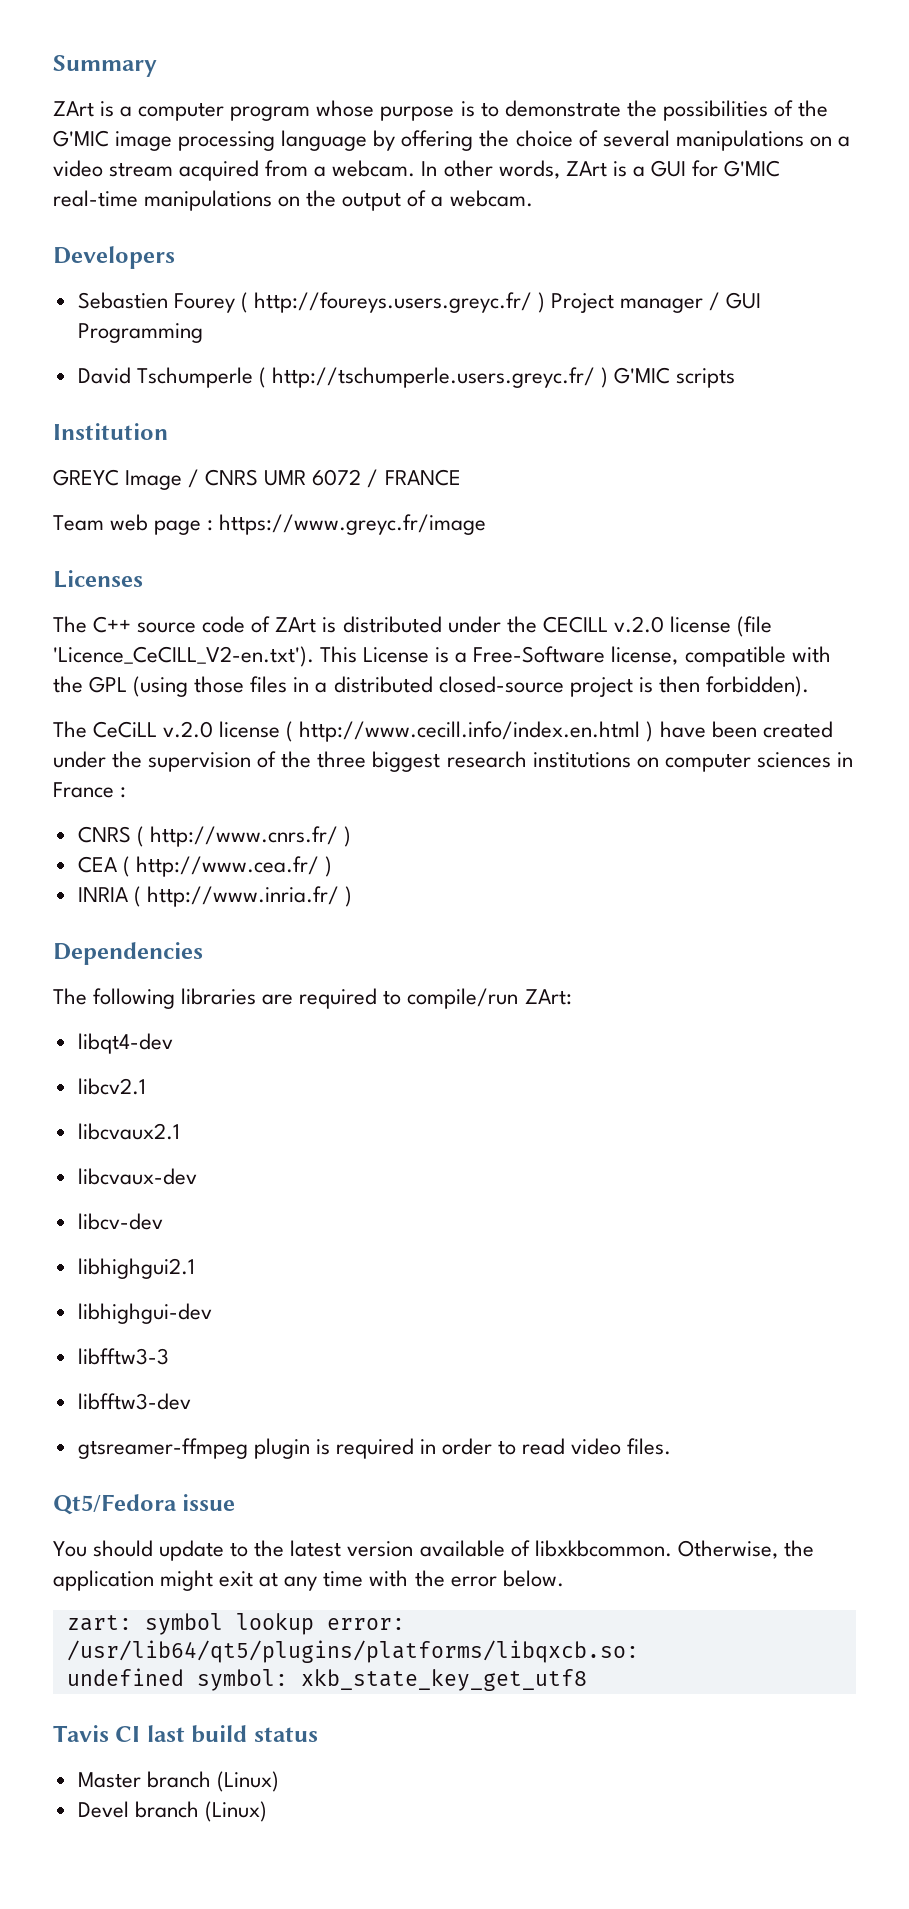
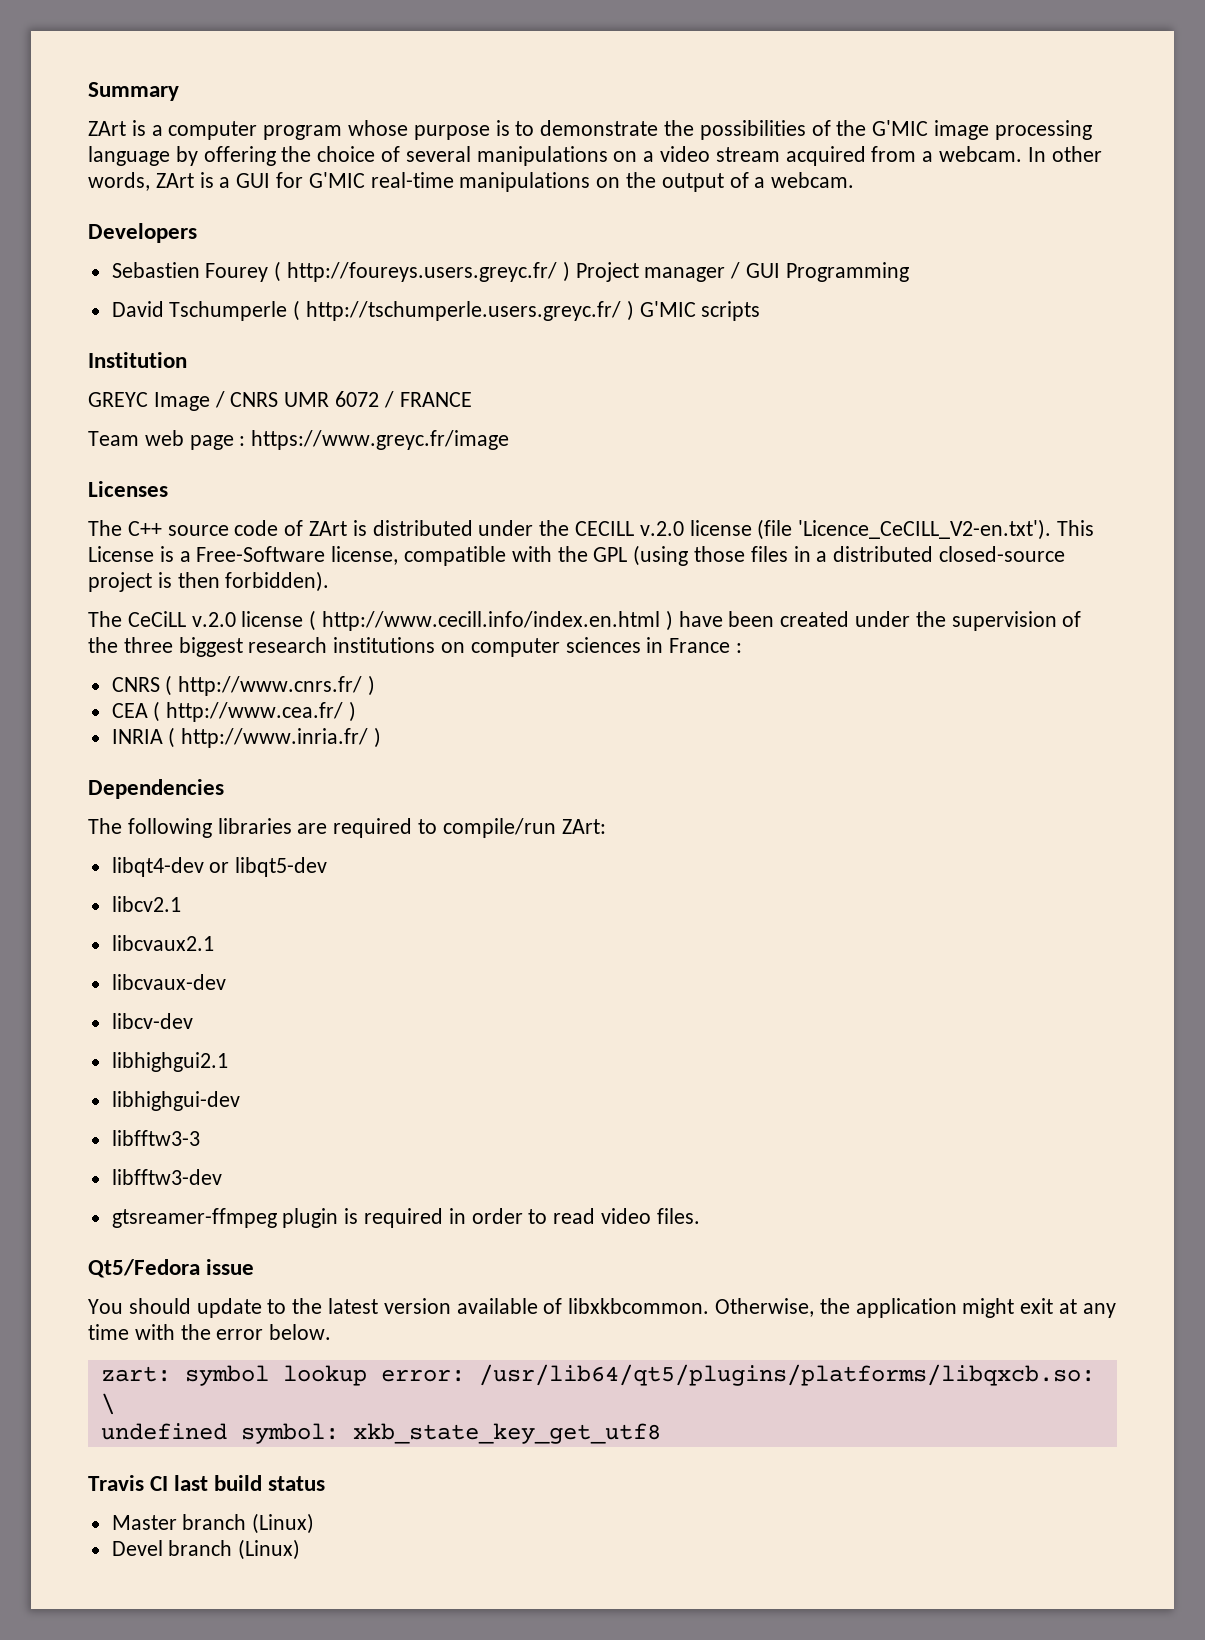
- libqt4-dev
+ libqt4-dev or libqt5-dev
- zart: symbol lookup error: /usr/lib64/qt5/plugins/platforms/libqxcb.so:
+ zart: symbol lookup error: /usr/lib64/qt5/plugins/platforms/libqxcb.so: \
- Tavis CI last build status
+ Travis CI last build status

